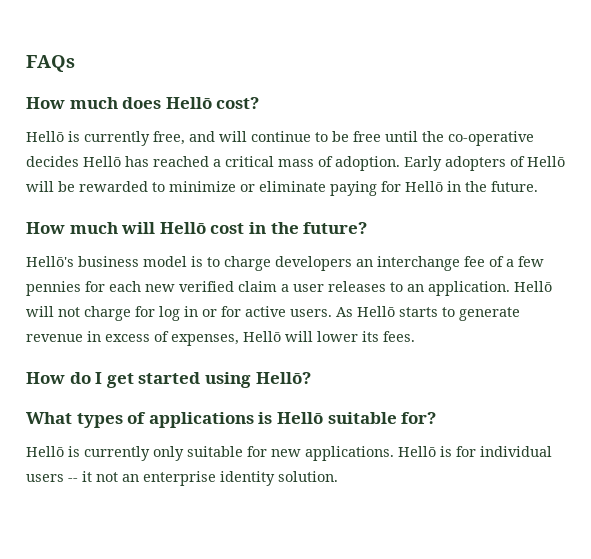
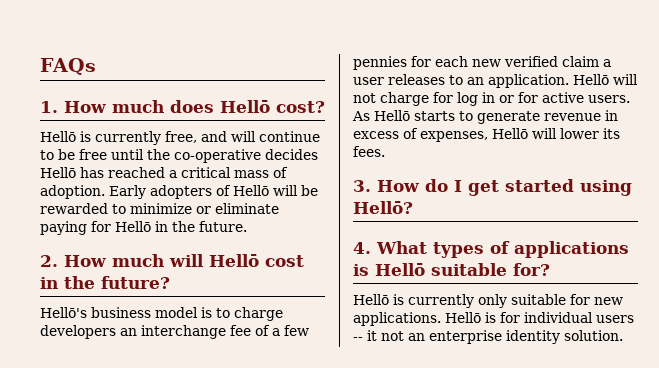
- How much does Hellō cost?
+ 1. How much does Hellō cost?
- How much will Hellō cost in the future?
+ 2. How much will Hellō cost in the future?
- How do I get started using Hellō?
+ 3. How do I get started using Hellō?
- What types of applications is Hellō suitable for?
+ 4. What types of applications is Hellō suitable for?

